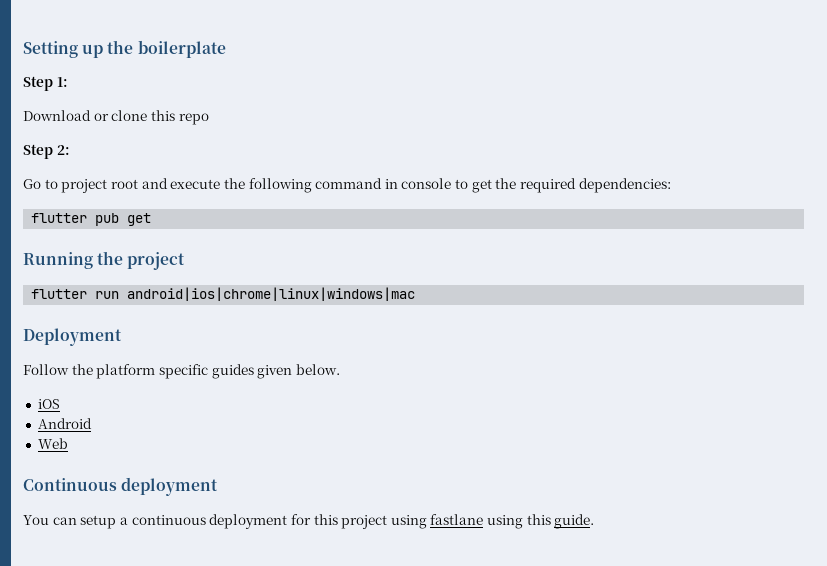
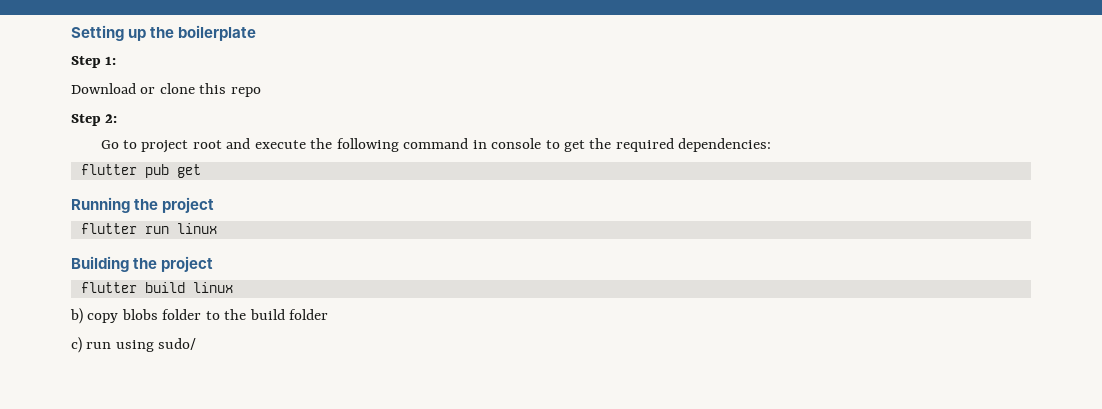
- flutter run android|ios|chrome|linux|windows|mac
- Deployment
- Follow the platform specific guides given below.
- iOS
- Android
- Web
- Continuous deployment
- You can setup a continuous deployment for this project using fastlane using this guide.
+ flutter run linux
+ Building the project
+ flutter build linux
+ b) copy blobs folder to the build folder
+ c) run using sudo/

